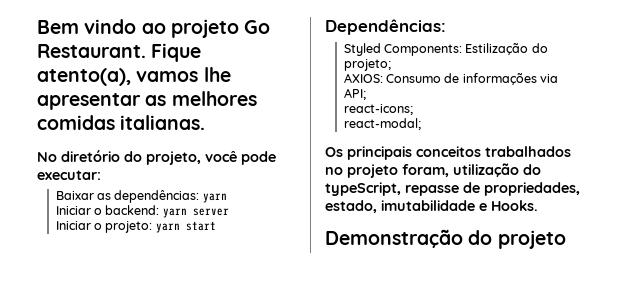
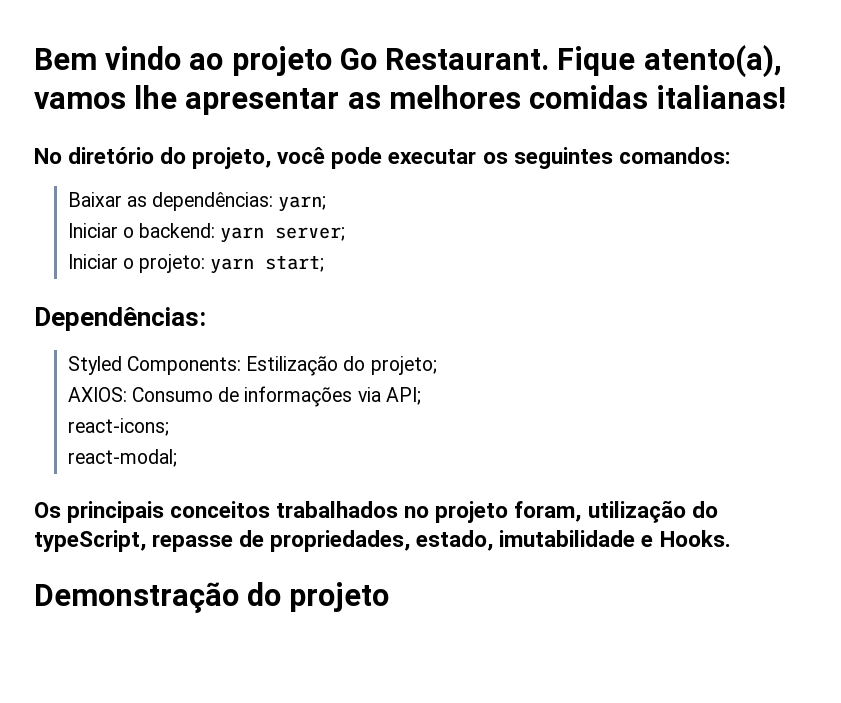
- Fique atento(a), vamos lhe apresentar as melhores comidas italianas.
+ Fique atento(a), vamos lhe apresentar as melhores comidas italianas!
- No diretório do projeto, você pode executar:
+ No diretório do projeto, você pode executar os seguintes comandos:
- Baixar as dependências: yarn
+ Baixar as dependências: yarn;
- Iniciar o backend: yarn server
+ Iniciar o backend: yarn server;
- Iniciar o projeto: yarn start
+ Iniciar o projeto: yarn start;

